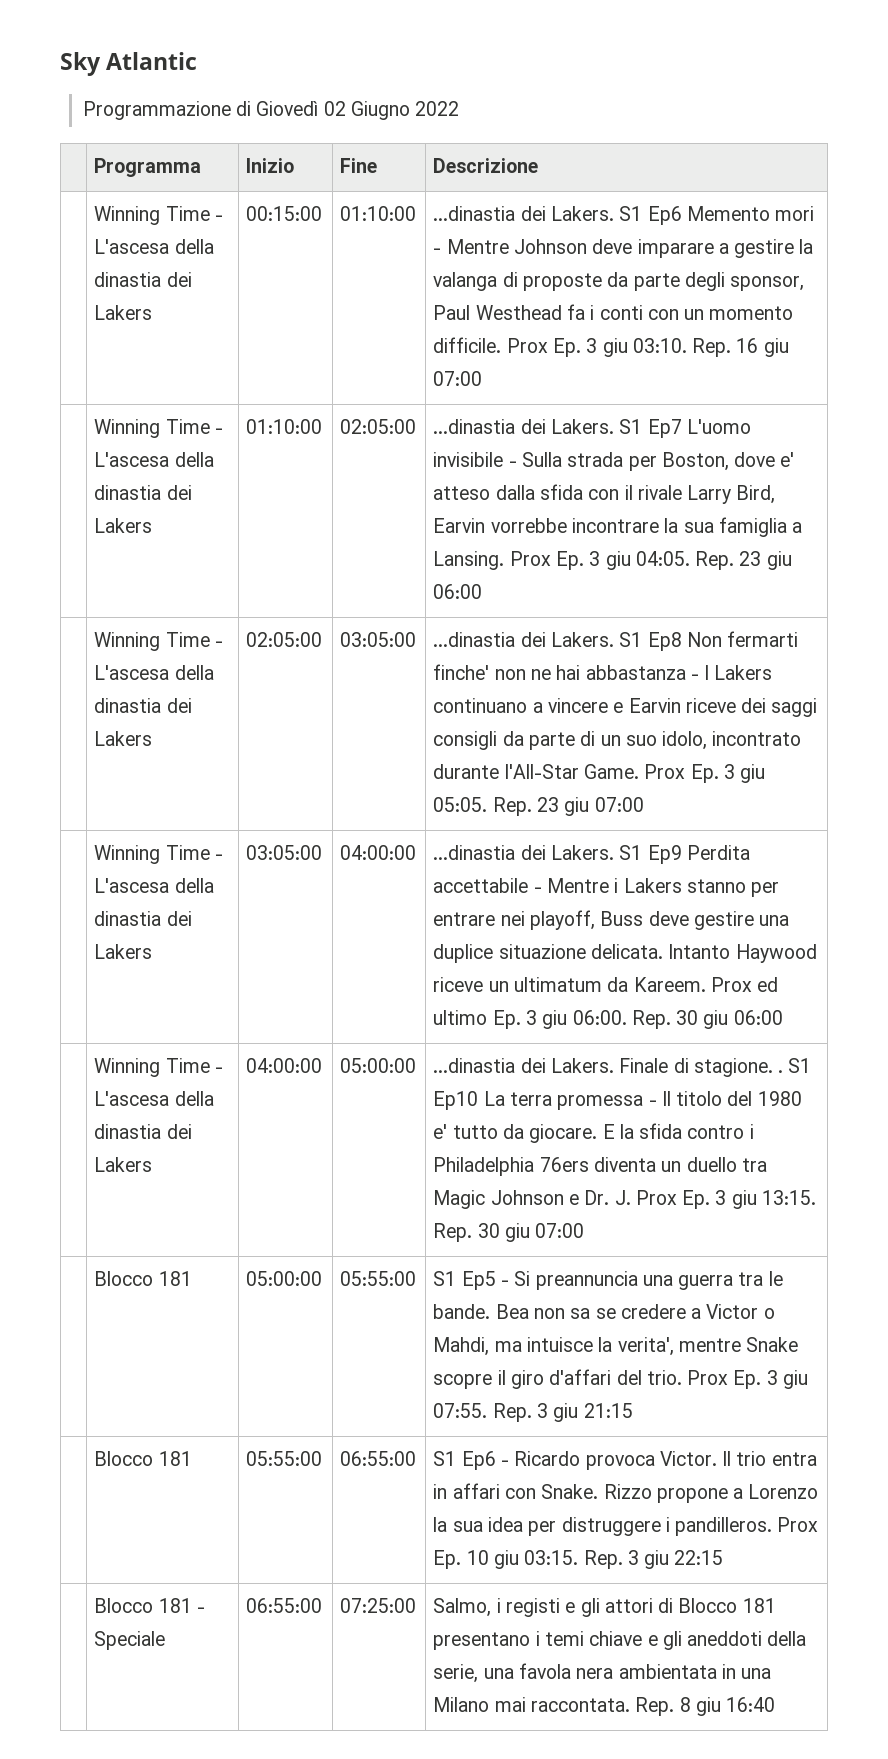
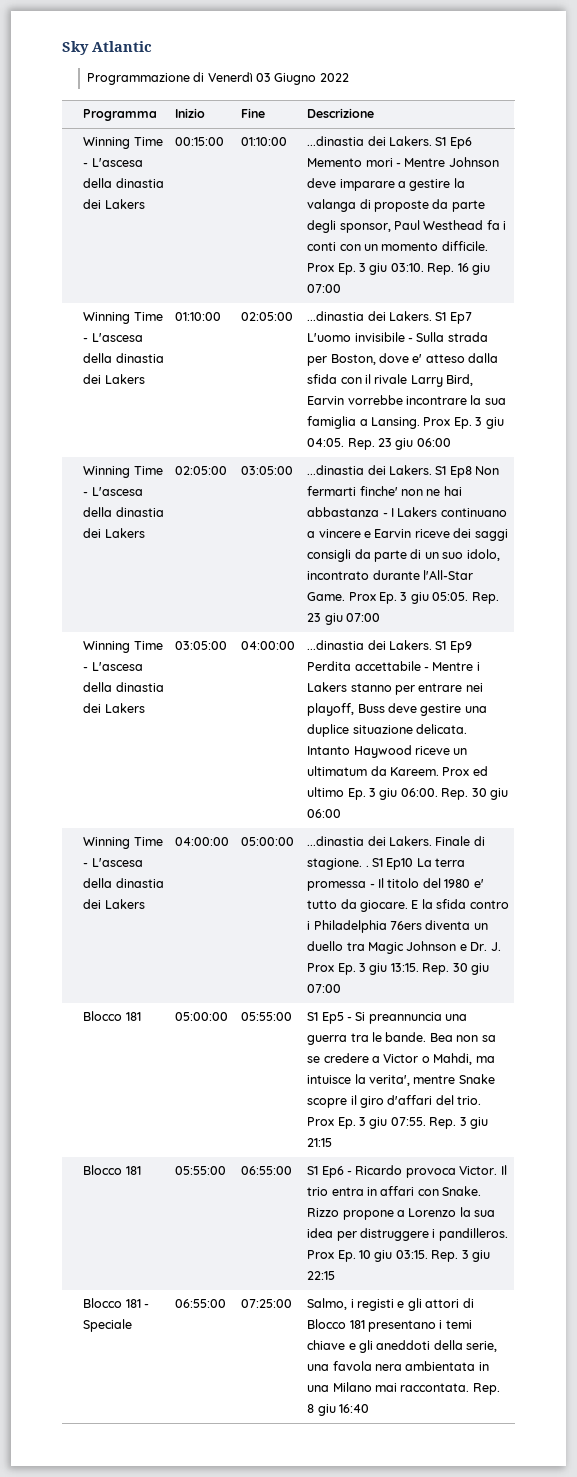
- Programmazione di Giovedì 02 Giugno 2022
+ Programmazione di Venerdì 03 Giugno 2022

